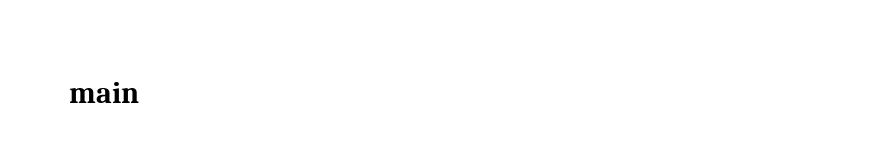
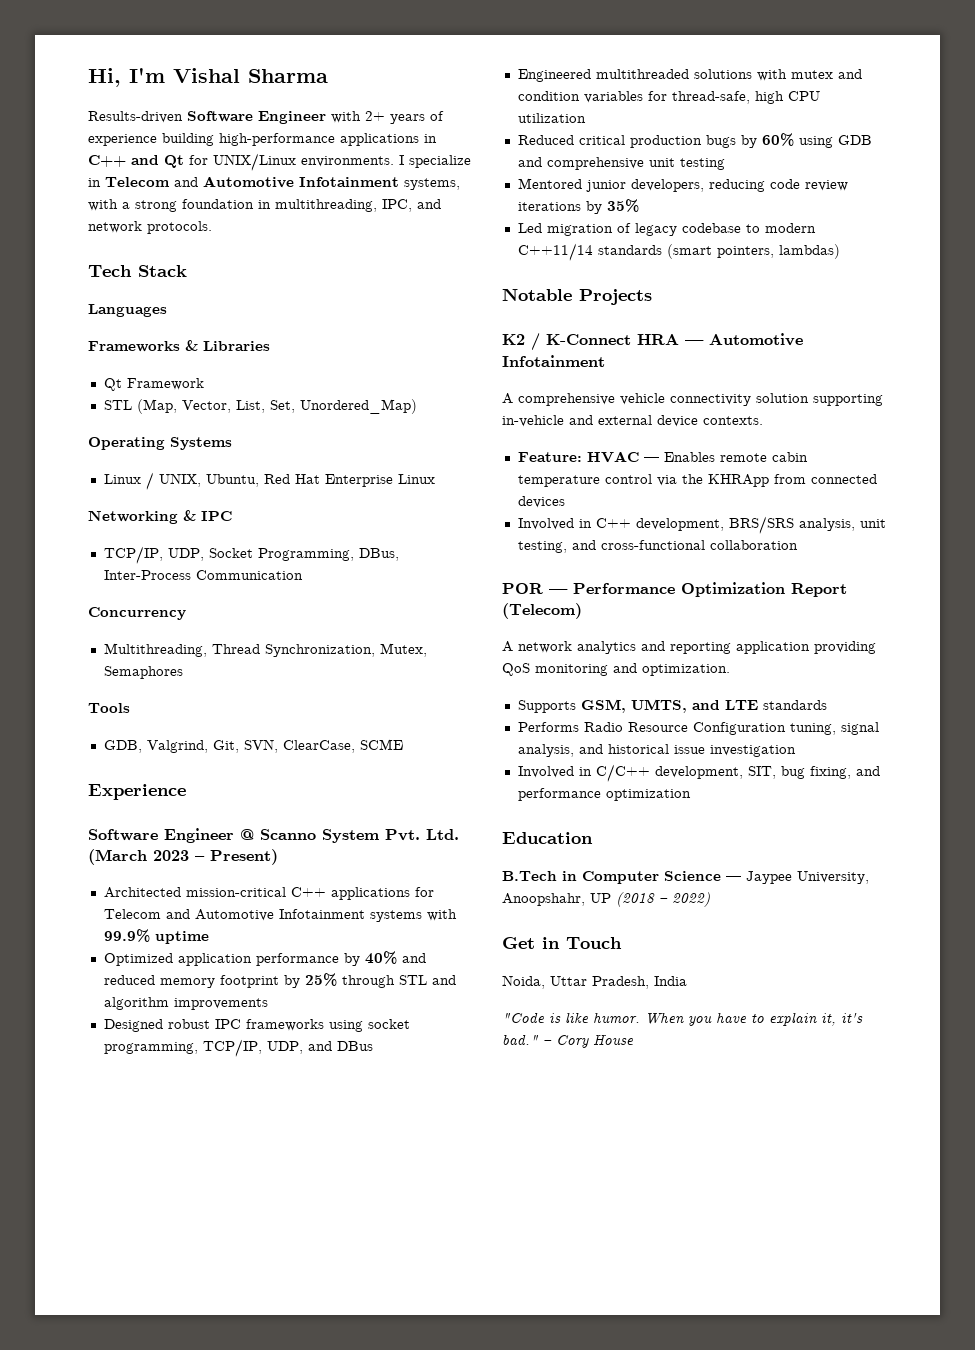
- main
+ Hi, I'm Vishal Sharma
+ Results-driven Software Engineer with 2+ years of experience building high-performance applications in C++ and Qt for UNIX/Linux environments. I specialize in Telecom and Automotive Infotainment systems, with a strong foundation in multithreading, IPC, and network protocols.
+ Tech Stack
+ Languages
+ Frameworks & Libraries
+ Qt Framework
+ STL (Map, Vector, List, Set, Unordered_Map)
+ Operating Systems
+ Linux / UNIX, Ubuntu, Red Hat Enterprise Linux
+ Networking & IPC
+ TCP/IP, UDP, Socket Programming, DBus, Inter-Process Communication
+ Concurrency
+ Multithreading, Thread Synchronization, Mutex, Semaphores
+ Tools
+ GDB, Valgrind, Git, SVN, ClearCase, SCME
+ Experience
+ Software Engineer @ Scanno System Pvt. Ltd. (March 2023 – Present)
+ Architected mission-critical C++ applications for Telecom and Automotive Infotainment systems with 99.9% uptime
+ Optimized application performance by 40% and reduced memory footprint by 25% through STL and algorithm improvements
+ Designed robust IPC frameworks using socket programming, TCP/IP, UDP, and DBus
+ Engineered multithreaded solutions with mutex and condition variables for thread-safe, high CPU utilization
+ Reduced critical production bugs by 60% using GDB and comprehensive unit testing
+ Mentored junior developers, reducing code review iterations by 35%
+ Led migration of legacy codebase to modern C++11/14 standards (smart pointers, lambdas)
+ Notable Projects
+ K2 / K-Connect HRA — Automotive Infotainment
+ A comprehensive vehicle connectivity solution supporting in-vehicle and external device contexts.
+ Feature: HVAC — Enables remote cabin temperature control via the KHRApp from connected devices
+ Involved in C++ development, BRS/SRS analysis, unit testing, and cross-functional collaboration
+ POR — Performance Optimization Report (Telecom)
+ A network analytics and reporting application providing QoS monitoring and optimization.
+ Supports GSM, UMTS, and LTE standards
+ Performs Radio Resource Configuration tuning, signal analysis, and historical issue investigation
+ Involved in C/C++ development, SIT, bug fixing, and performance optimization
+ Education
+ B.Tech in Computer Science — Jaypee University, Anoopshahr, UP (2018 – 2022)
+ Get in Touch
+ Noida, Uttar Pradesh, India
+ "Code is like humor. When you have to explain it, it's bad." – Cory House

